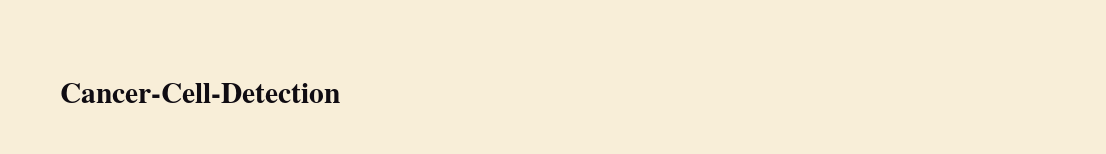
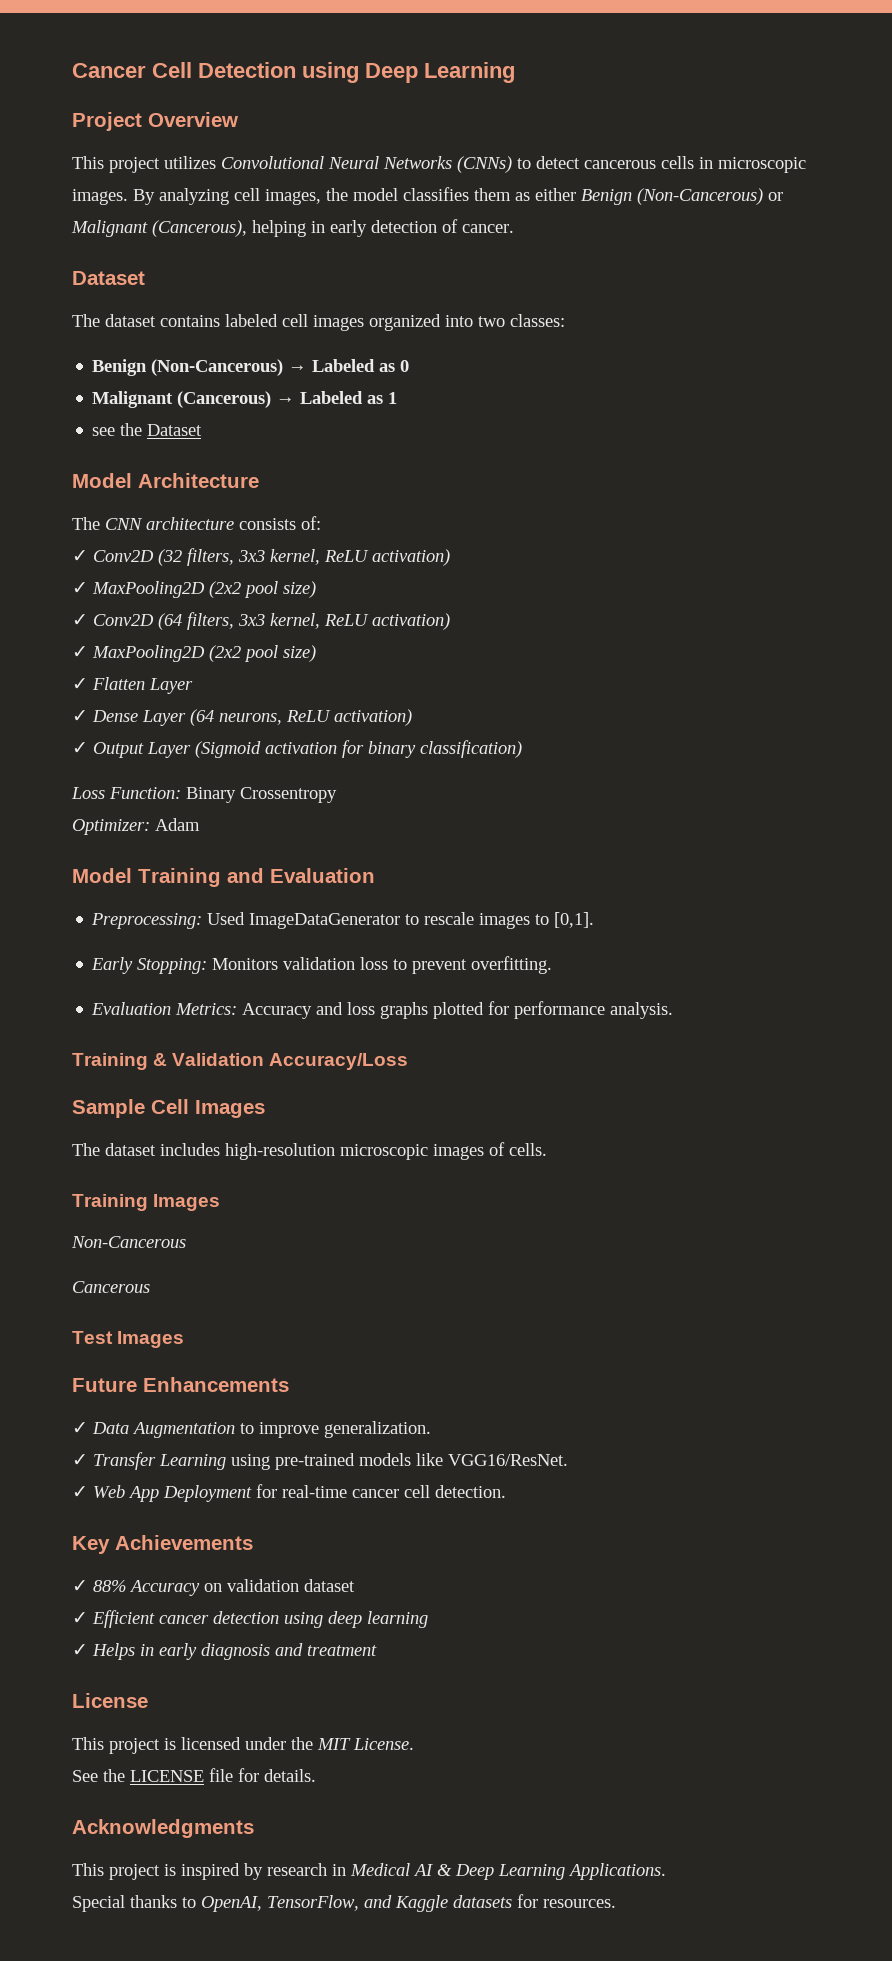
- Cancer-Cell-Detection
+ Cancer Cell Detection using Deep Learning
+ Project Overview
+ This project utilizes Convolutional Neural Networks (CNNs) to detect cancerous cells in microscopic images. By analyzing cell images, the model classifies them as either Benign (Non-Cancerous) or Malignant (Cancerous), helping in early detection of cancer.
+ Dataset
+ The dataset contains labeled cell images organized into two classes:
+ Benign (Non-Cancerous) → Labeled as 0
+ Malignant (Cancerous) → Labeled as 1
+ see the Dataset
+ Model Architecture
+ The CNN architecture consists of:
+ ✓ Conv2D (32 filters, 3x3 kernel, ReLU activation)
+ ✓ MaxPooling2D (2x2 pool size)
+ ✓ Conv2D (64 filters, 3x3 kernel, ReLU activation)
+ ✓ MaxPooling2D (2x2 pool size)
+ ✓ Flatten Layer
+ ✓ Dense Layer (64 neurons, ReLU activation)
+ ✓ Output Layer (Sigmoid activation for binary classification)
+ Loss Function: Binary Crossentropy
+ Optimizer: Adam
+ Model Training and Evaluation
+ Preprocessing: Used ImageDataGenerator to rescale images to [0,1].
+ Early Stopping: Monitors validation loss to prevent overfitting.
+ Evaluation Metrics: Accuracy and loss graphs plotted for performance analysis.
+ Training & Validation Accuracy/Loss
+ Sample Cell Images
+ The dataset includes high-resolution microscopic images of cells.
+ Training Images
+ Non-Cancerous
+ Cancerous
+ Test Images
+ Future Enhancements
+ ✓ Data Augmentation to improve generalization.
+ ✓ Transfer Learning using pre-trained models like VGG16/ResNet.
+ ✓ Web App Deployment for real-time cancer cell detection.
+ Key Achievements
+ ✓ 88% Accuracy on validation dataset
+ ✓ Efficient cancer detection using deep learning
+ ✓ Helps in early diagnosis and treatment
+ License
+ This project is licensed under the MIT License.
+ See the LICENSE file for details.
+ Acknowledgments
+ This project is inspired by research in Medical AI & Deep Learning Applications.
+ Special thanks to OpenAI, TensorFlow, and Kaggle datasets for resources.

